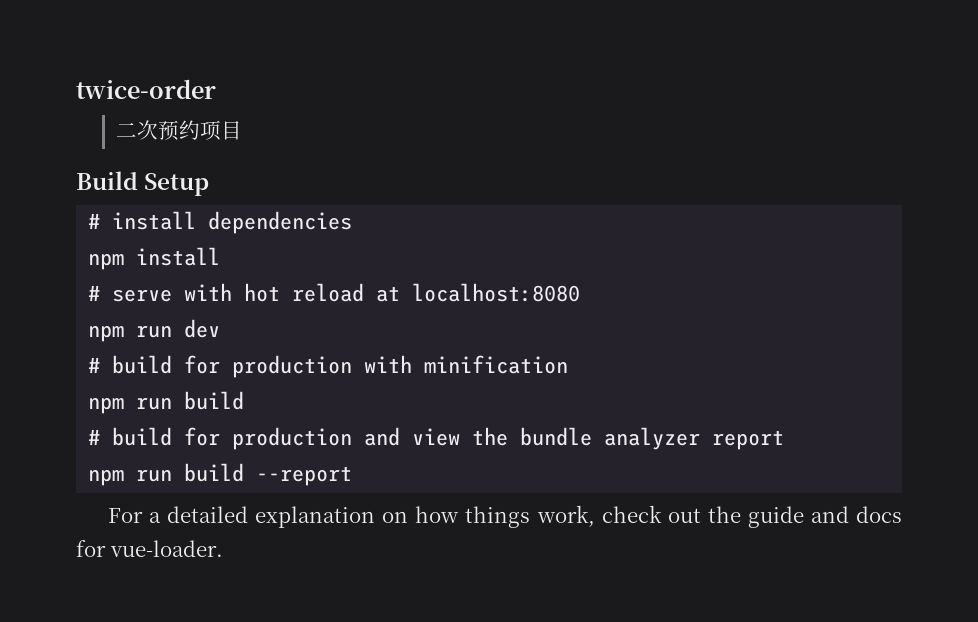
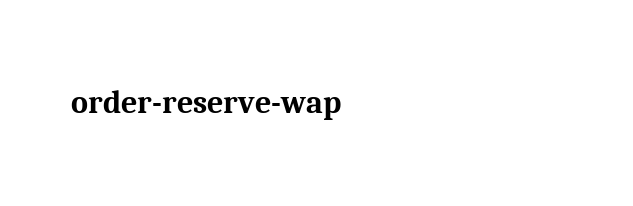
- twice-order
- 二次预约项目
- Build Setup
- # install dependencies
- npm install
- # serve with hot reload at localhost:8080
- npm run dev
- # build for production with minification
- npm run build
- # build for production and view the bundle analyzer report
- npm run build --report
- For a detailed explanation on how things work, check out the guide and docs for vue-loader.
+ order-reserve-wap

